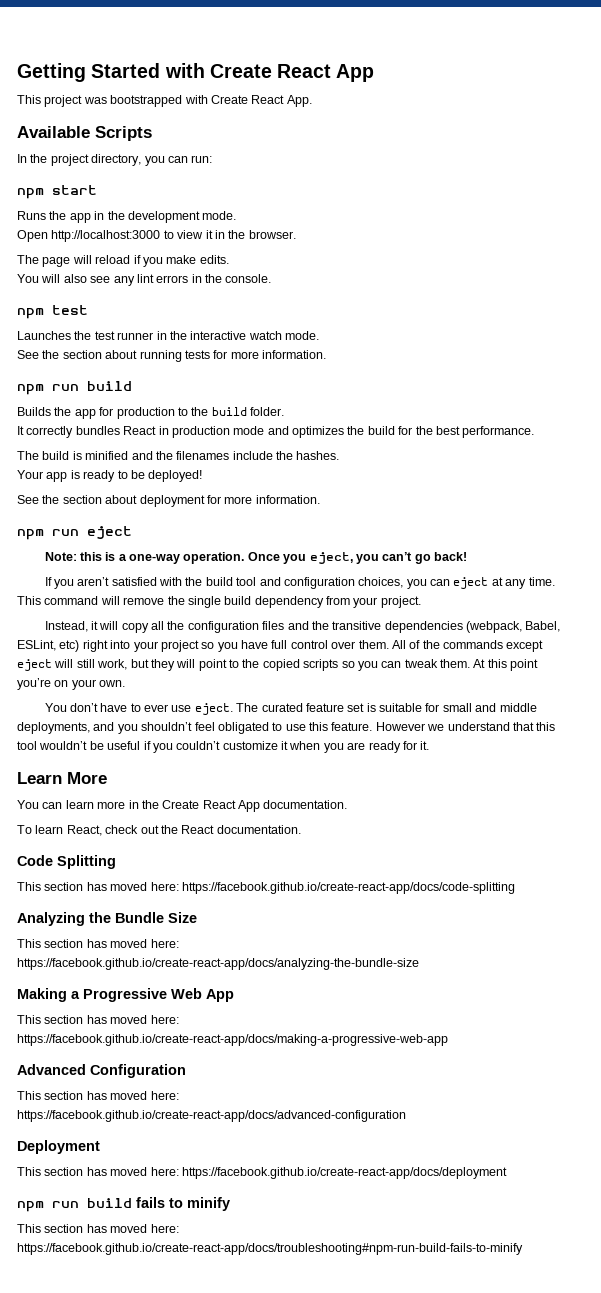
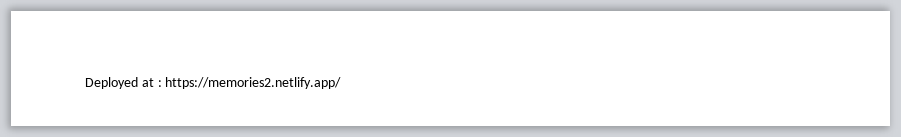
- Getting Started with Create React App
- This project was bootstrapped with Create React App.
- Available Scripts
- In the project directory, you can run:
- npm start
- Runs the app in the development mode.
- Open http://localhost:3000 to view it in the browser.
- The page will reload if you make edits.
- You will also see any lint errors in the console.
- npm test
- Launches the test runner in the interactive watch mode.
- See the section about running tests for more information.
- npm run build
- Builds the app for production to the build folder.
- It correctly bundles React in production mode and optimizes the build for the best performance.
- The build is minified and the filenames include the hashes.
- Your app is ready to be deployed!
- See the section about deployment for more information.
- npm run eject
- Note: this is a one-way operation. Once you eject, you can’t go back!
- If you aren’t satisfied with the build tool and configuration choices, you can eject at any time. This command will remove the single build dependency from your project.
- Instead, it will copy all the configuration files and the transitive dependencies (webpack, Babel, ESLint, etc) right into your project so you have full control over them. All of the commands except eject will still work, but they will point to the copied scripts so you can tweak them. At this point you’re on your own.
- You don’t have to ever use eject. The curated feature set is suitable for small and middle deployments, and you shouldn’t feel obligated to use this feature. However we understand that this tool wouldn’t be useful if you couldn’t customize it when you are ready for it.
- Learn More
- You can learn more in the Create React App documentation.
- To learn React, check out the React documentation.
- Code Splitting
- This section has moved here: https://facebook.github.io/create-react-app/docs/code-splitting
- Analyzing the Bundle Size
- This section has moved here: https://facebook.github.io/create-react-app/docs/analyzing-the-bundle-size
- Making a Progressive Web App
- This section has moved here: https://facebook.github.io/create-react-app/docs/making-a-progressive-web-app
- Advanced Configuration
- This section has moved here: https://facebook.github.io/create-react-app/docs/advanced-configuration
- Deployment
- This section has moved here: https://facebook.github.io/create-react-app/docs/deployment
- npm run build fails to minify
- This section has moved here: https://facebook.github.io/create-react-app/docs/troubleshooting#npm-run-build-fails-to-minify
+ Deployed at : https://memories2.netlify.app/

